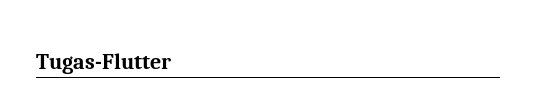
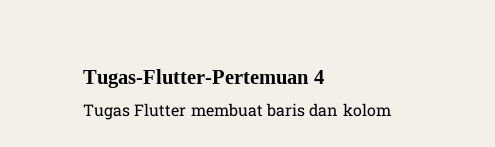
- Tugas-Flutter
+ Tugas-Flutter-Pertemuan 4
+ Tugas Flutter membuat baris dan kolom

